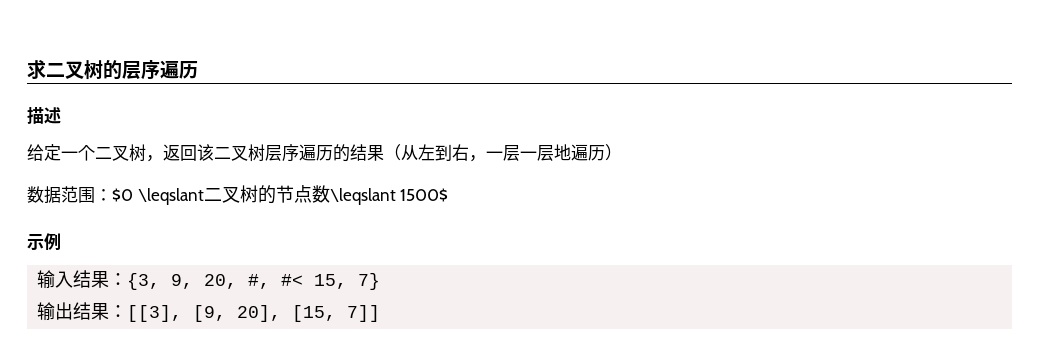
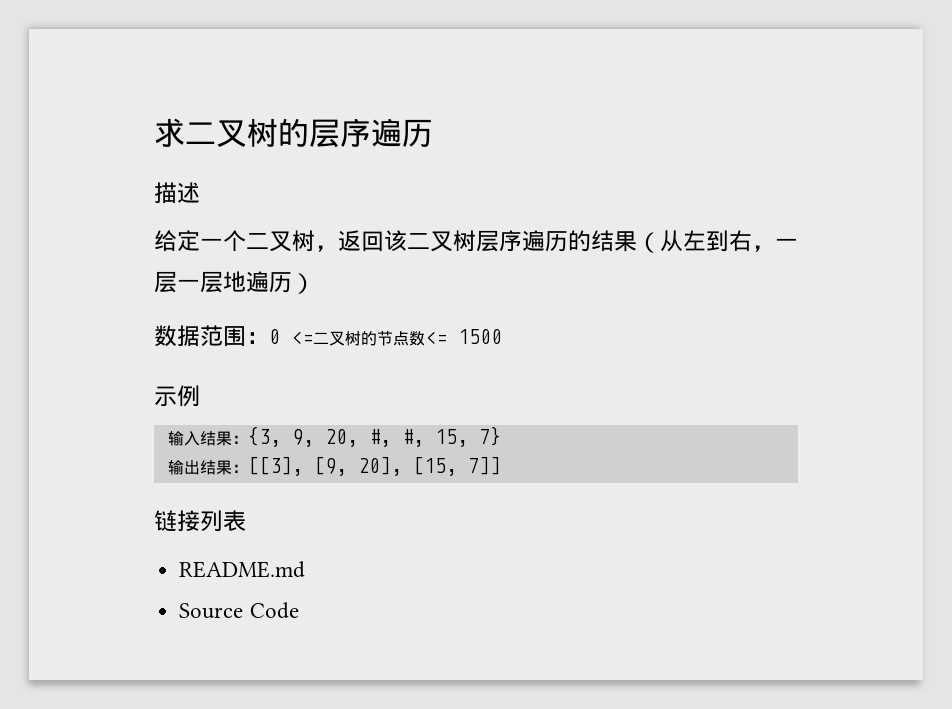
- 数据范围：$0 \leqslant二叉树的节点数\leqslant 1500$
+ 数据范围：0 <=二叉树的节点数<= 1500
- 输入结果：{3, 9, 20, #, #< 15, 7}
+ 输入结果：{3, 9, 20, #, #, 15, 7}
+ 链接列表
+ README.md
+ Source Code

